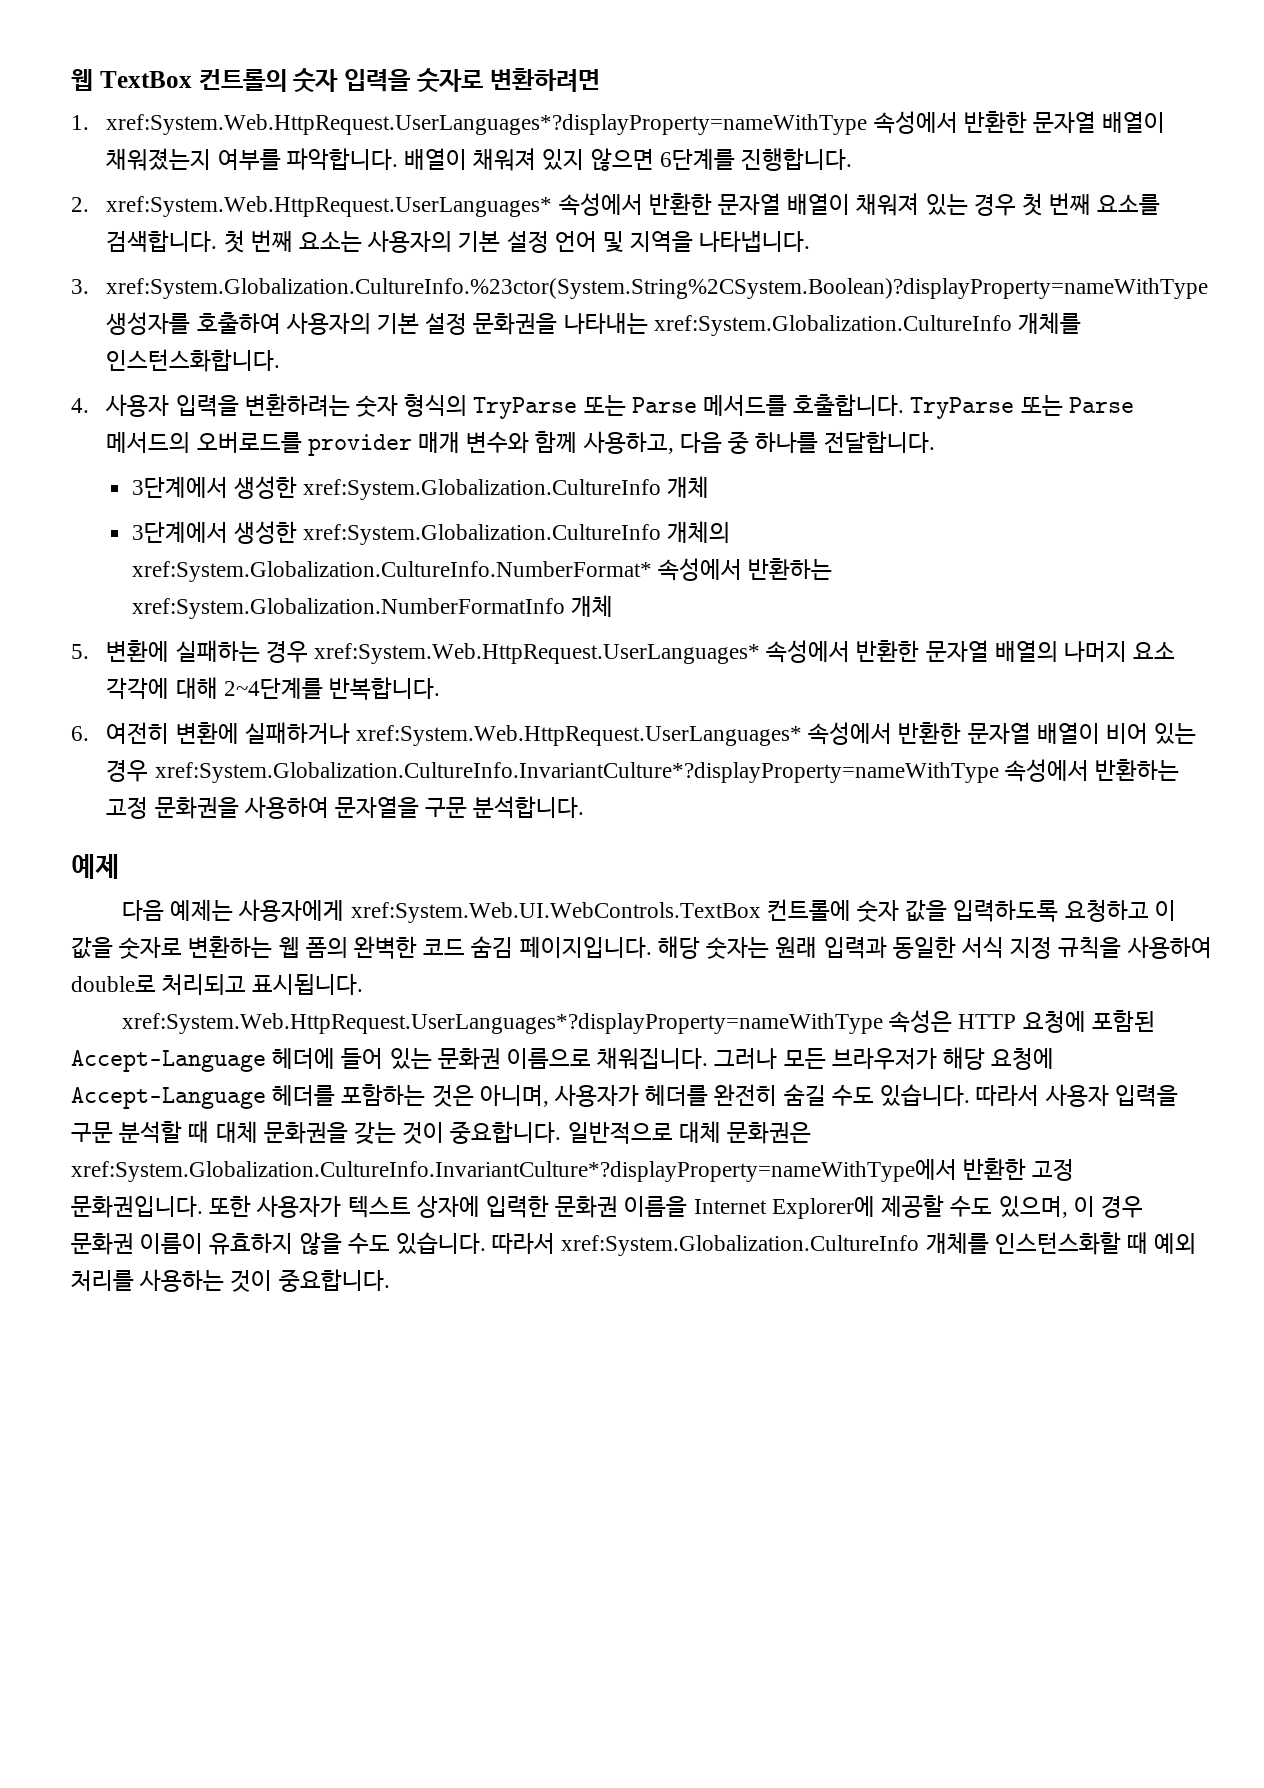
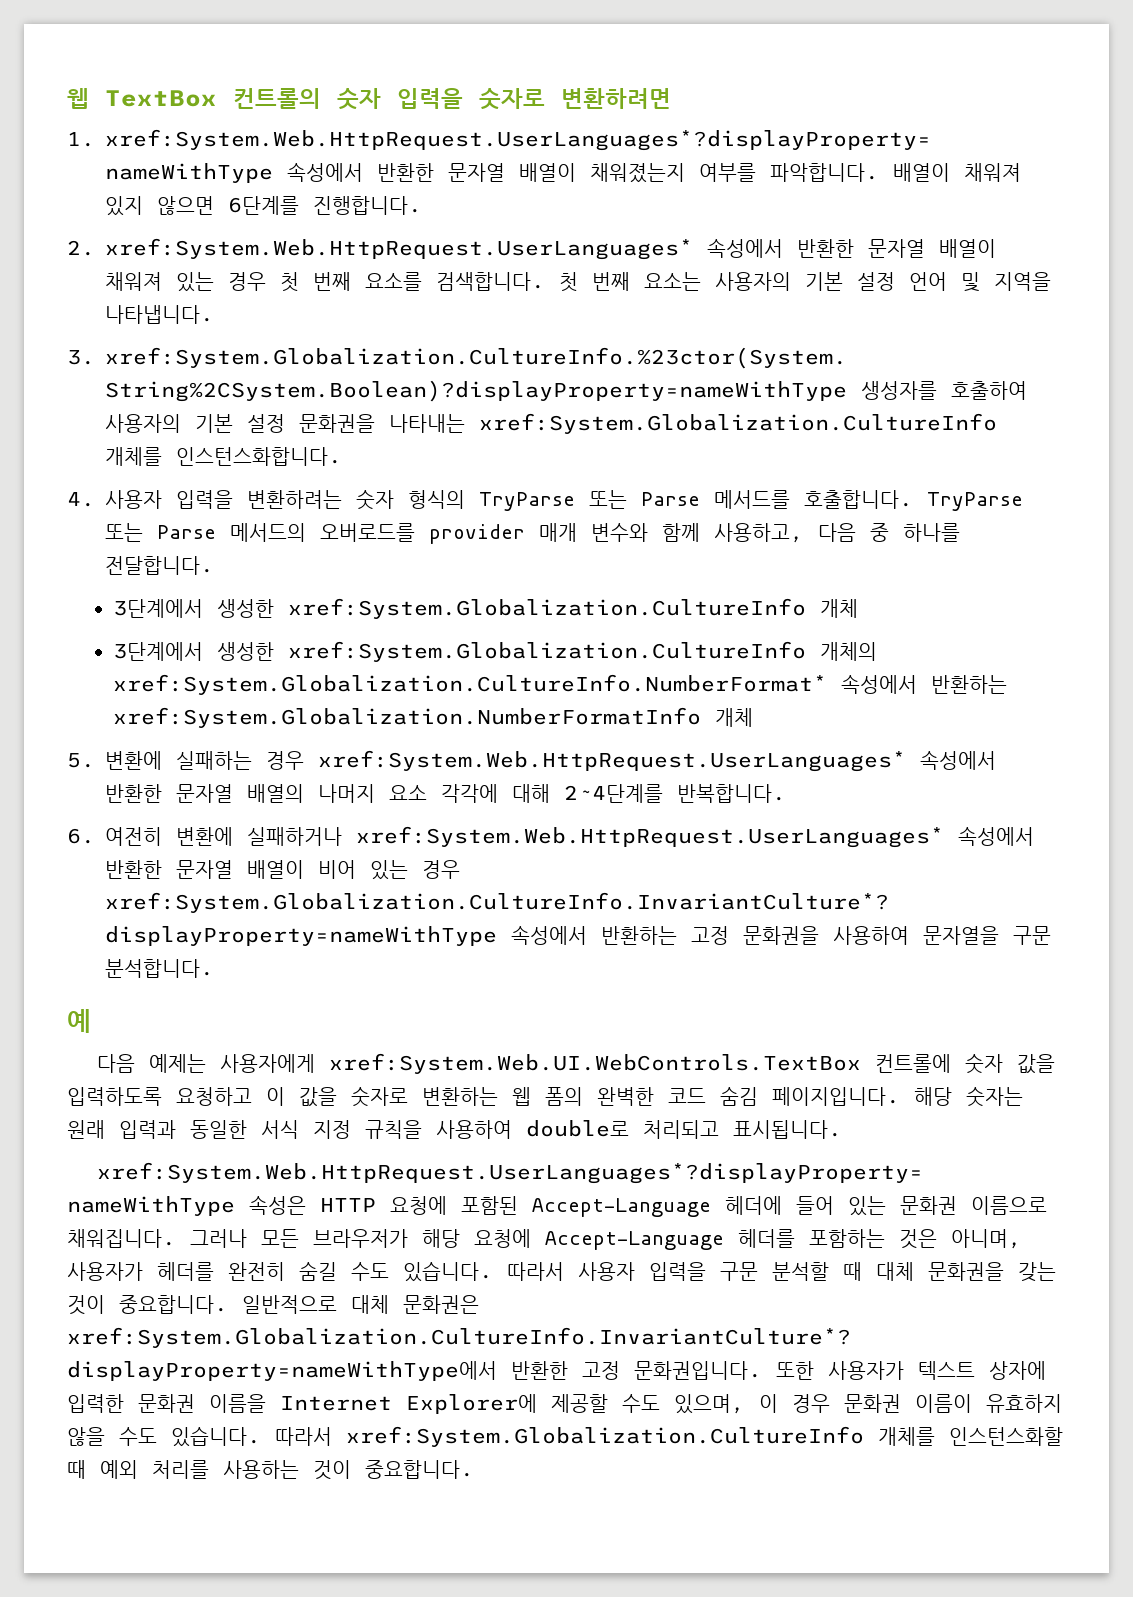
- 예제
+ 예

